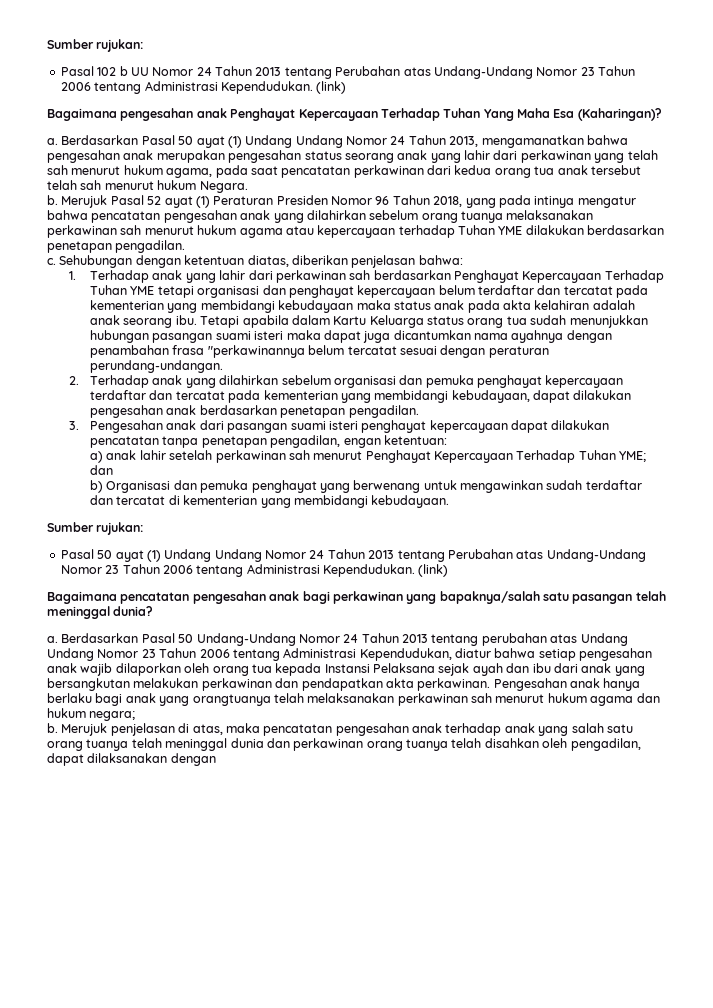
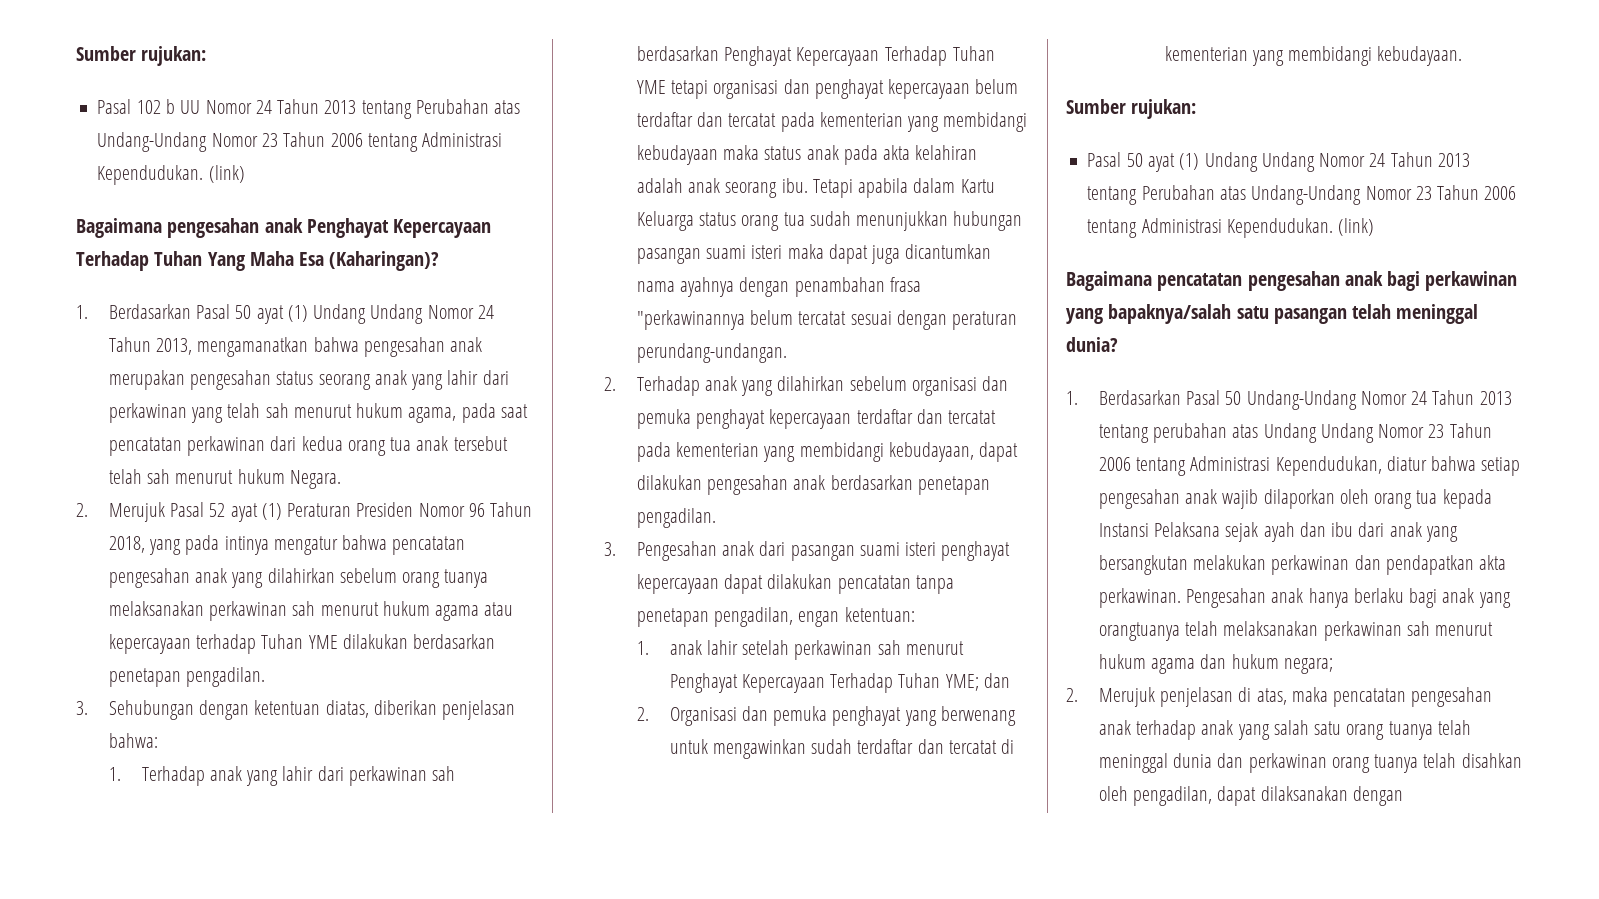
- a. Berdasarkan Pasal 50 ayat (1) Undang Undang Nomor 24 Tahun 2013, mengamanatkan bahwa pengesahan anak merupakan pengesahan status seorang anak yang lahir dari perkawinan yang telah sah menurut hukum agama, pada saat pencatatan perkawinan dari kedua orang tua anak tersebut telah sah menurut hukum Negara.
+ 1. Berdasarkan Pasal 50 ayat (1) Undang Undang Nomor 24 Tahun 2013, mengamanatkan bahwa pengesahan anak merupakan pengesahan status seorang anak yang lahir dari perkawinan yang telah sah menurut hukum agama, pada saat pencatatan perkawinan dari kedua orang tua anak tersebut telah sah menurut hukum Negara.
- b. Merujuk Pasal 52 ayat (1) Peraturan Presiden Nomor 96 Tahun 2018, yang pada intinya mengatur bahwa pencatatan pengesahan anak yang dilahirkan sebelum orang tuanya melaksanakan perkawinan sah menurut hukum agama atau kepercayaan terhadap Tuhan YME dilakukan berdasarkan penetapan pengadilan.
+ 2. Merujuk Pasal 52 ayat (1) Peraturan Presiden Nomor 96 Tahun 2018, yang pada intinya mengatur bahwa pencatatan pengesahan anak yang dilahirkan sebelum orang tuanya melaksanakan perkawinan sah menurut hukum agama atau kepercayaan terhadap Tuhan YME dilakukan berdasarkan penetapan pengadilan.
- c. Sehubungan dengan ketentuan diatas, diberikan penjelasan bahwa:
+ 3. Sehubungan dengan ketentuan diatas, diberikan penjelasan bahwa:
- a) anak lahir setelah perkawinan sah menurut Penghayat Kepercayaan Terhadap Tuhan YME; dan
+ 1. anak lahir setelah perkawinan sah menurut Penghayat Kepercayaan Terhadap Tuhan YME; dan
- b) Organisasi dan pemuka penghayat yang berwenang untuk mengawinkan sudah terdaftar dan tercatat di kementerian yang membidangi kebudayaan.
+ 2. Organisasi dan pemuka penghayat yang berwenang untuk mengawinkan sudah terdaftar dan tercatat di kementerian yang membidangi kebudayaan.
- a. Berdasarkan Pasal 50 Undang-Undang Nomor 24 Tahun 2013 tentang perubahan atas Undang Undang Nomor 23 Tahun 2006 tentang Administrasi Kependudukan, diatur bahwa setiap pengesahan anak wajib dilaporkan oleh orang tua kepada Instansi Pelaksana sejak ayah dan ibu dari anak yang bersangkutan melakukan perkawinan dan pendapatkan akta perkawinan.
+ 1. Berdasarkan Pasal 50 Undang-Undang Nomor 24 Tahun 2013 tentang perubahan atas Undang Undang Nomor 23 Tahun 2006 tentang Administrasi Kependudukan, diatur bahwa setiap pengesahan anak wajib dilaporkan oleh orang tua kepada Instansi Pelaksana sejak ayah dan ibu dari anak yang bersangkutan melakukan perkawinan dan pendapatkan akta perkawinan.
- b. Merujuk penjelasan di atas, maka pencatatan pengesahan anak terhadap anak yang salah satu orang tuanya telah meninggal dunia dan perkawinan orang tuanya telah disahkan oleh pengadilan, dapat dilaksanakan dengan
+ 2. Merujuk penjelasan di atas, maka pencatatan pengesahan anak terhadap anak yang salah satu orang tuanya telah meninggal dunia dan perkawinan orang tuanya telah disahkan oleh pengadilan, dapat dilaksanakan dengan

